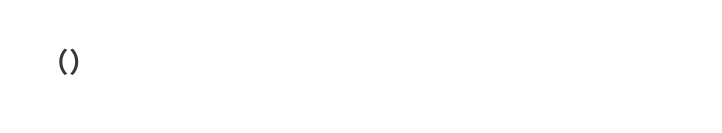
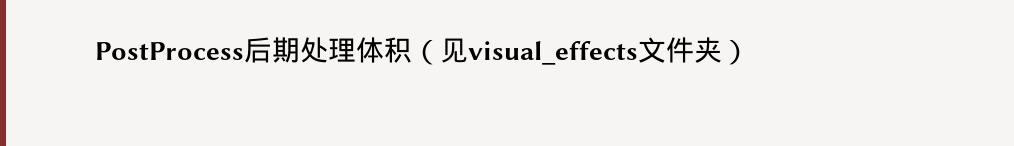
- （）
+ PostProcess后期处理体积（见visual_effects文件夹）

